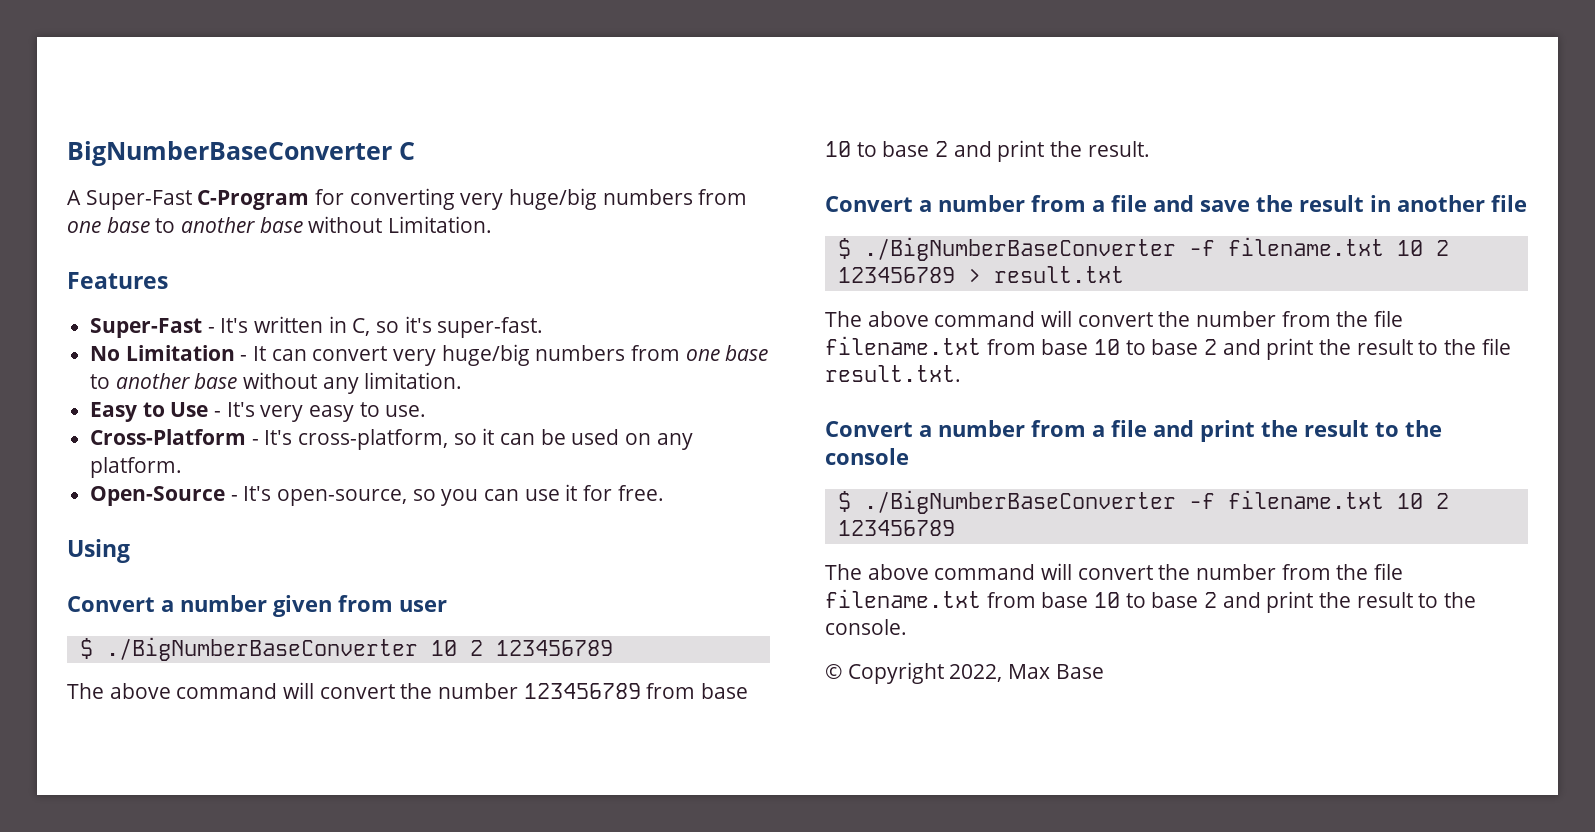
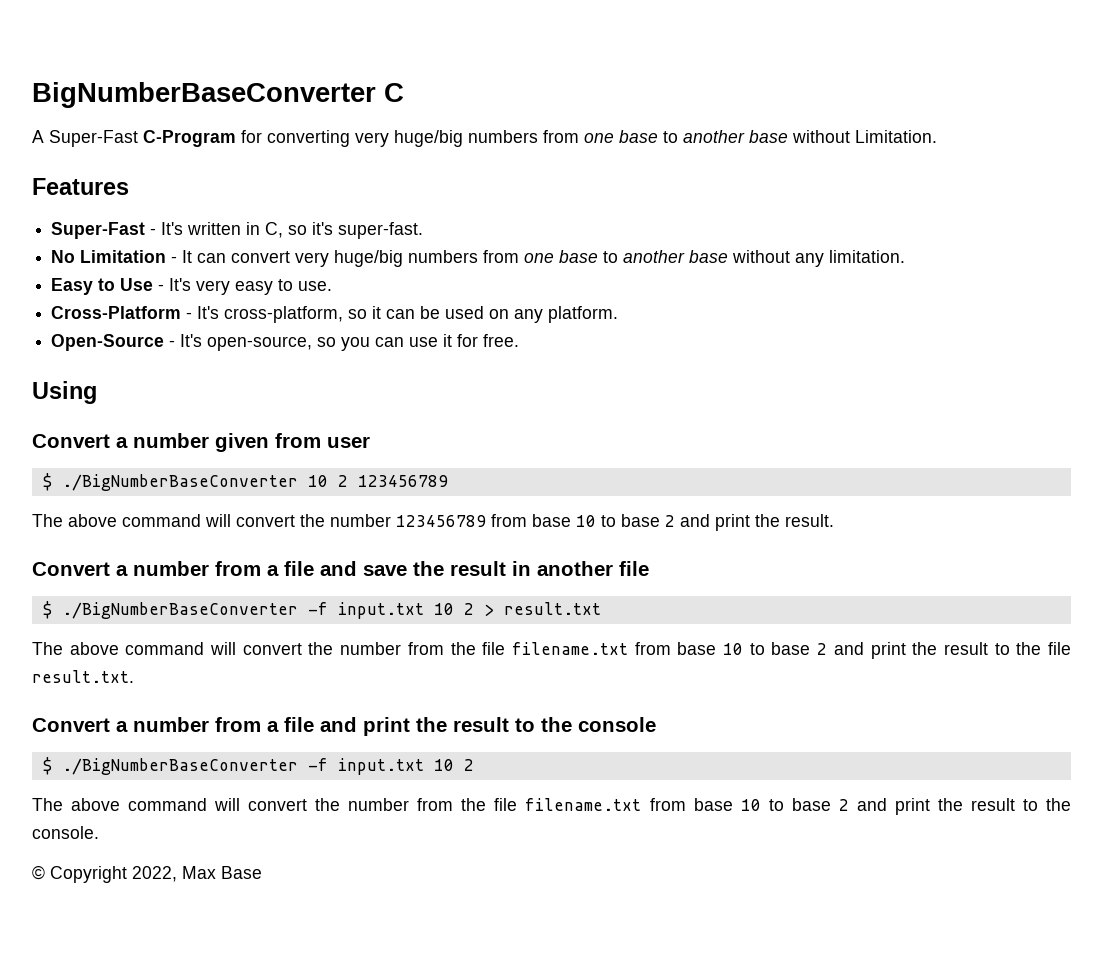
- $ ./BigNumberBaseConverter -f filename.txt 10 2 123456789 > result.txt
+ $ ./BigNumberBaseConverter -f input.txt 10 2 > result.txt
  Convert a number from a file and print the result to the console
- $ ./BigNumberBaseConverter -f filename.txt 10 2 123456789
+ $ ./BigNumberBaseConverter -f input.txt 10 2

